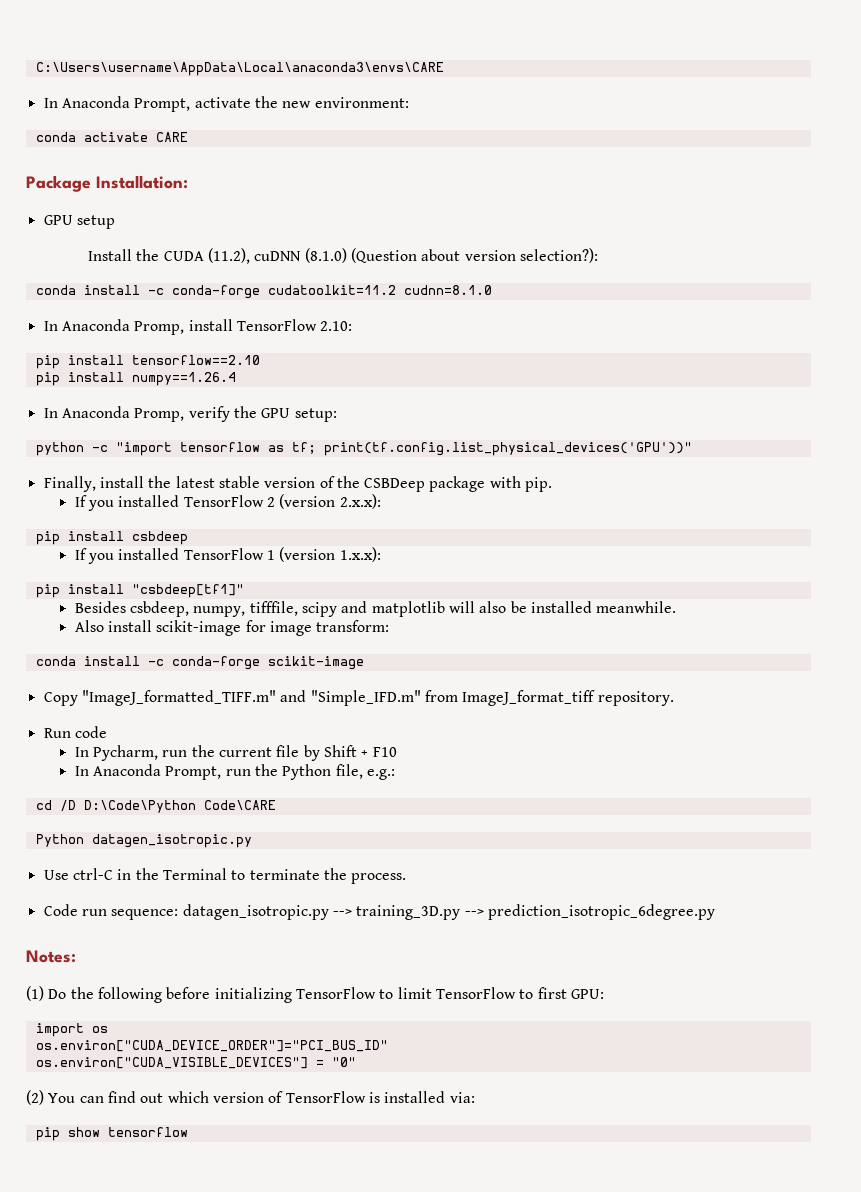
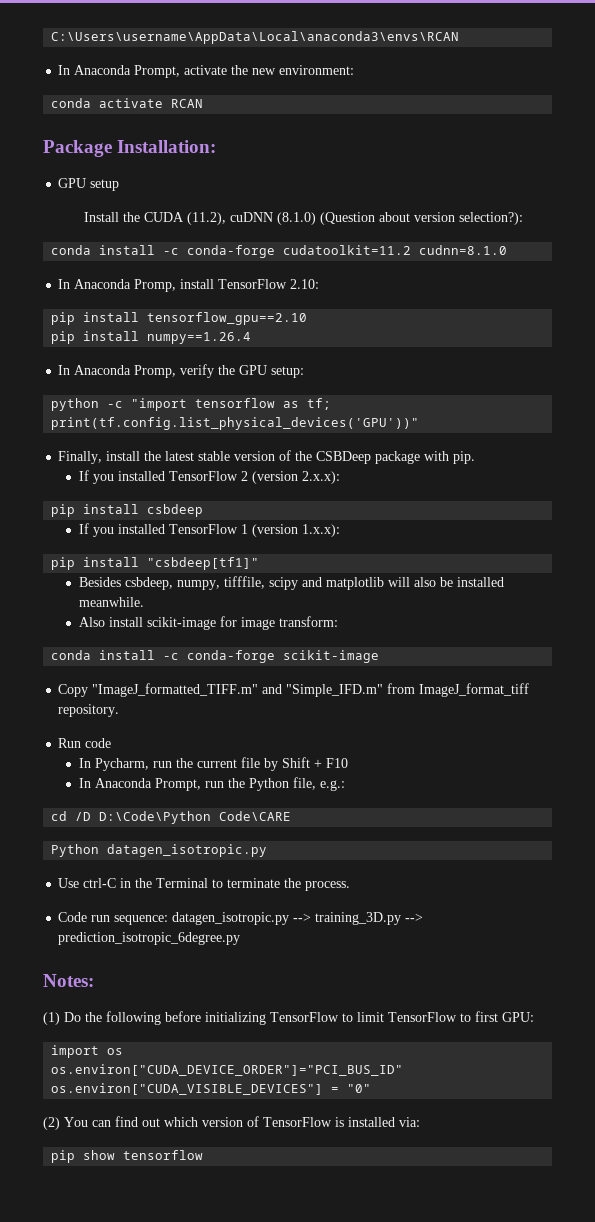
- C:\Users\username\AppData\Local\anaconda3\envs\CARE
+ C:\Users\username\AppData\Local\anaconda3\envs\RCAN
- conda activate CARE
+ conda activate RCAN
- pip install tensorflow==2.10
+ pip install tensorflow_gpu==2.10

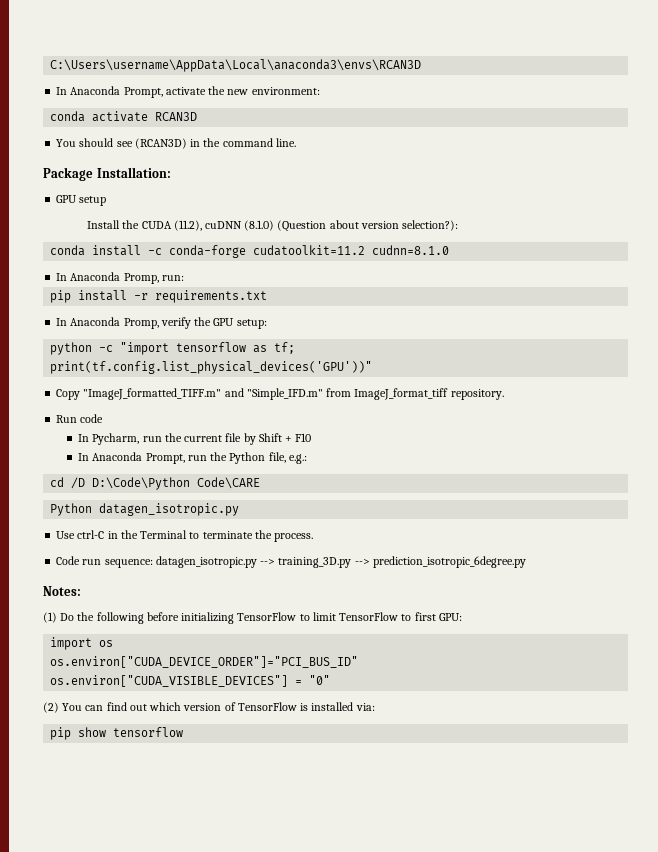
- C:\Users\username\AppData\Local\anaconda3\envs\RCAN
+ C:\Users\username\AppData\Local\anaconda3\envs\RCAN3D
- conda activate RCAN
+ conda activate RCAN3D
+ You should see (RCAN3D) in the command line.
- In Anaconda Promp, install TensorFlow 2.10:
- pip install tensorflow_gpu==2.10
- pip install numpy==1.26.4
+ In Anaconda Promp, run:
+ pip install -r requirements.txt
- Finally, install the latest stable version of the CSBDeep package with pip.
- If you installed TensorFlow 2 (version 2.x.x):
- pip install csbdeep
- If you installed TensorFlow 1 (version 1.x.x):
- pip install "csbdeep[tf1]"
- Besides csbdeep, numpy, tifffile, scipy and matplotlib will also be installed meanwhile.
- Also install scikit-image for image transform:
- conda install -c conda-forge scikit-image

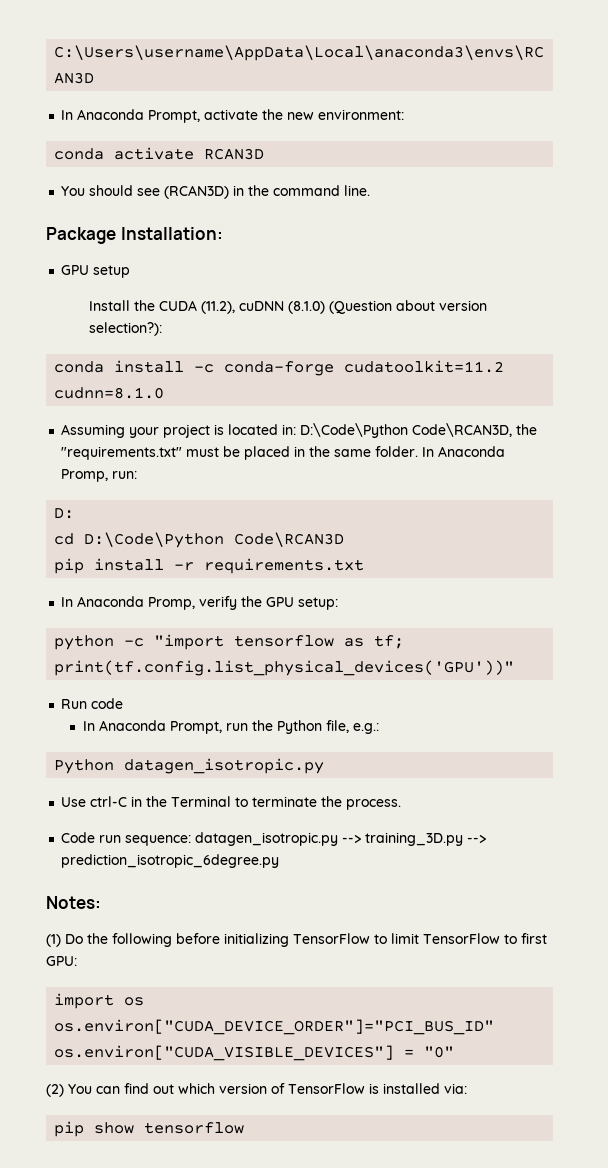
+ Assuming your project is located in: D:\Code\Python Code\RCAN3D, the "requirements.txt" must be placed in the same folder.
+ D:
+ cd D:\Code\Python Code\RCAN3D
- Copy "ImageJ_formatted_TIFF.m" and "Simple_IFD.m" from ImageJ_format_tiff repository.
  Run code
- In Pycharm, run the current file by Shift + F10
- cd /D D:\Code\Python Code\CARE

